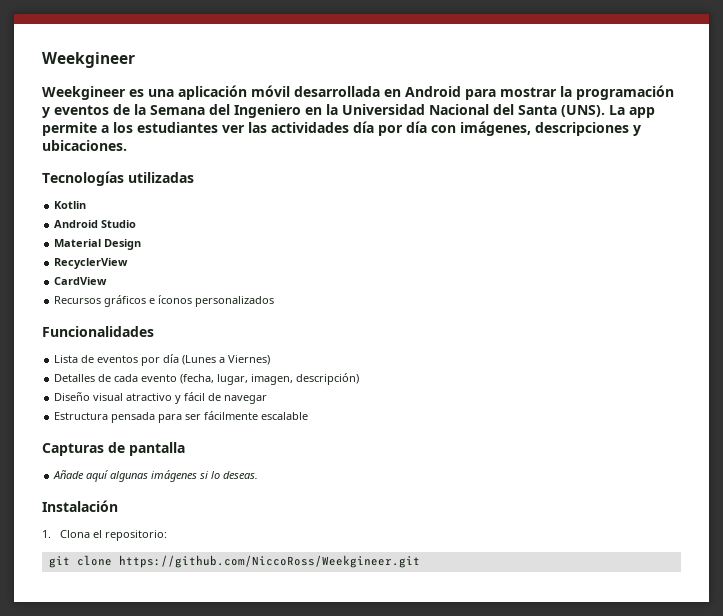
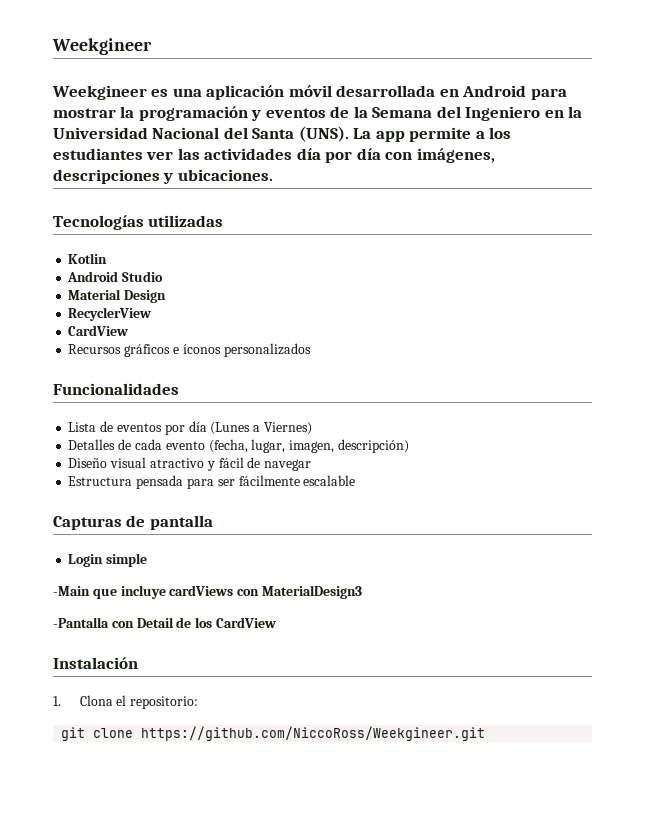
- Añade aquí algunas imágenes si lo deseas.
+ Login simple
+ -Main que incluye cardViews con MaterialDesign3
+ -Pantalla con Detail de los CardView

